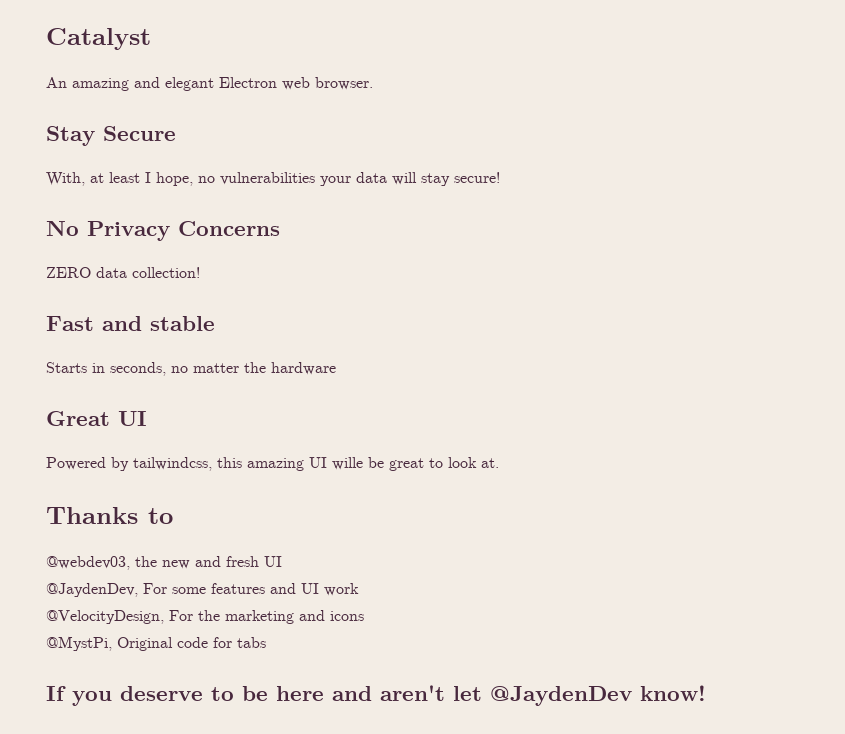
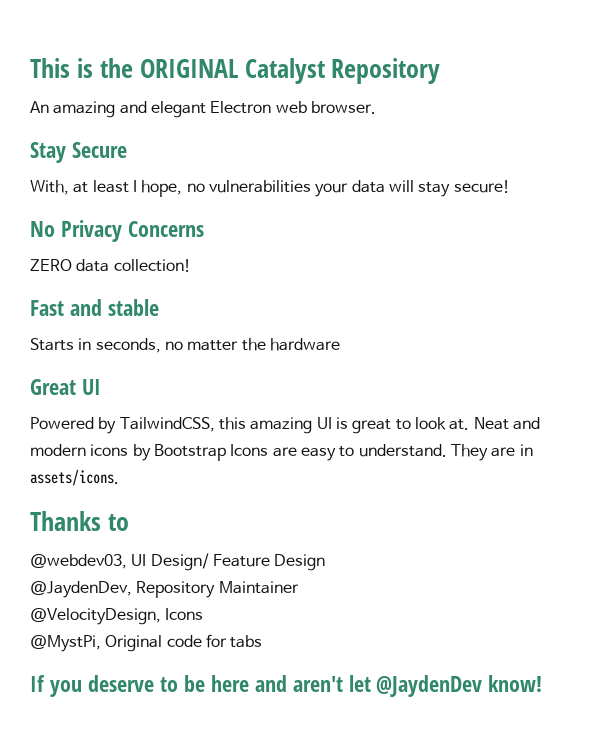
- Catalyst
+ This is the ORIGINAL Catalyst Repository
- Powered by tailwindcss, this amazing UI wille be great to look at.
+ Powered by TailwindCSS, this amazing UI is great to look at. Neat and modern icons by Bootstrap Icons are easy to understand. They are in assets/icons.
  Thanks to
- @webdev03, the new and fresh UI
- @JaydenDev, For some features and UI work
- @VelocityDesign, For the marketing and icons
+ @webdev03, UI Design/ Feature Design
+ @JaydenDev, Repository Maintainer
+ @VelocityDesign, Icons

